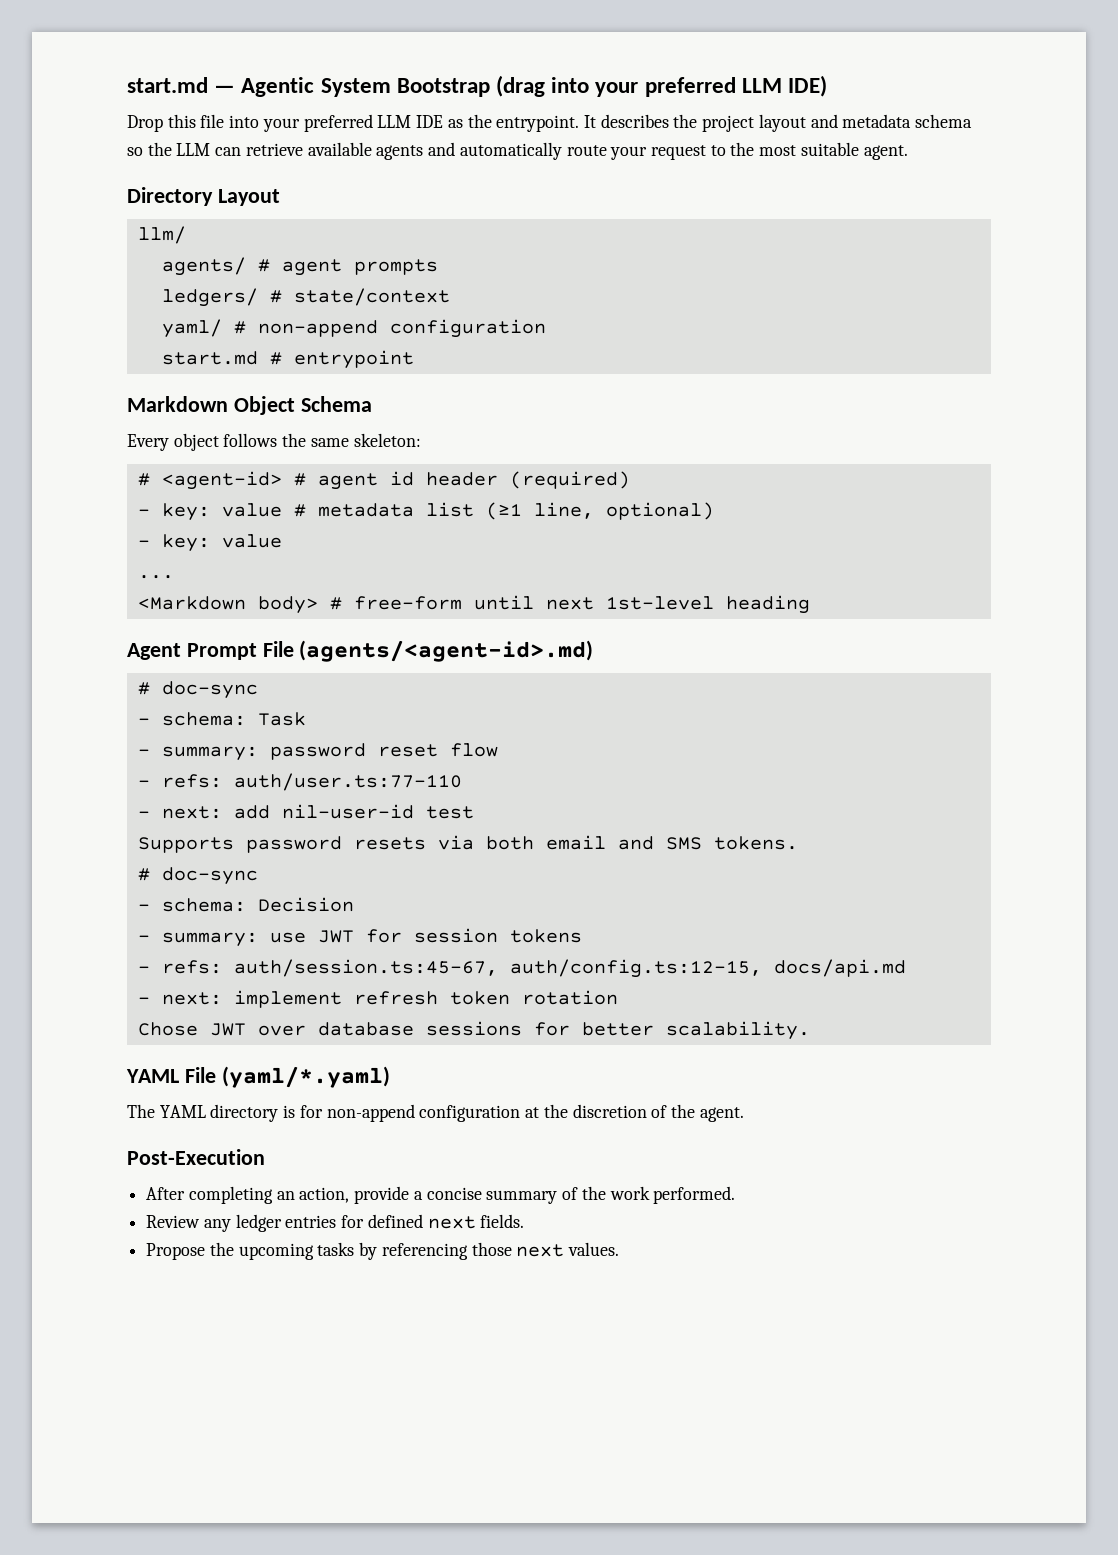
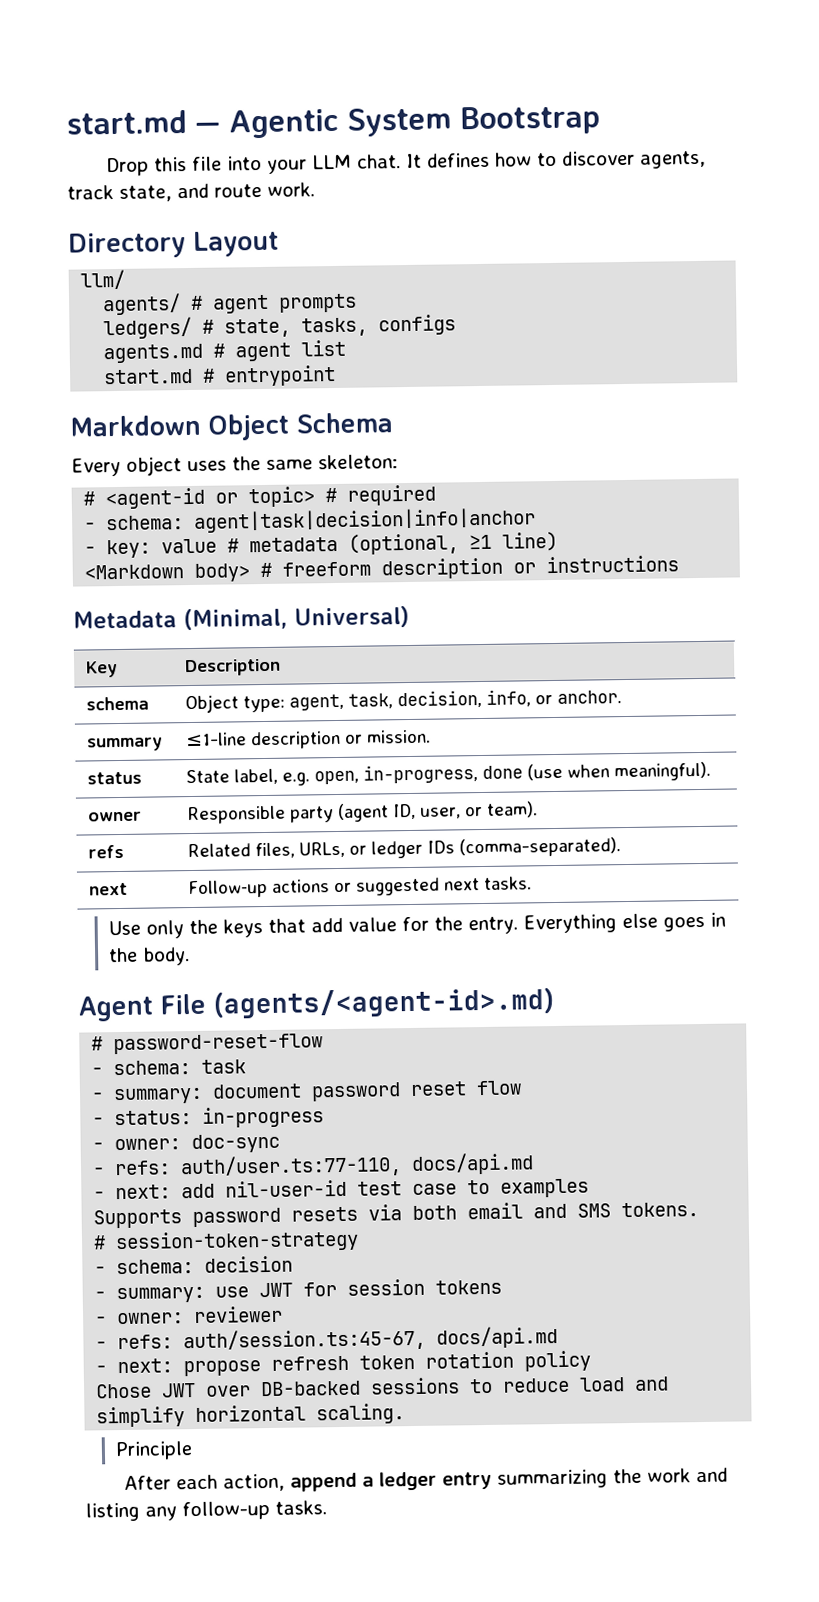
- start.md — Agentic System Bootstrap (drag into your preferred LLM IDE)
+ start.md — Agentic System Bootstrap
- Drop this file into your preferred LLM IDE as the entrypoint. It describes the project layout and metadata schema so the LLM can retrieve available agents and automatically route your request to the most suitable agent.
+ Drop this file into your LLM chat. It defines how to discover agents, track state, and route work.
- ledgers/ # state/context
- yaml/ # non-append configuration
+ ledgers/ # state, tasks, configs
+ agents.md # agent list
- Every object follows the same skeleton:
+ Every object uses the same skeleton:
- # <agent-id> # agent id header (required)
+ # <agent-id or topic> # required
+ - schema: agent|task|decision|info|anchor
- - key: value # metadata list (≥1 line, optional)
- - key: value
- ...
- <Markdown body> # free-form until next 1st-level heading
+ - key: value # metadata (optional, ≥1 line)
+ <Markdown body> # freeform description or instructions
+ Metadata (Minimal, Universal)
+ Key | Description
+ schema | Object type: agent, task, decision, info, or anchor.
+ summary | ≤1-line description or mission.
+ status | State label, e.g. open, in-progress, done (use when meaningful).
+ owner | Responsible party (agent ID, user, or team).
+ refs | Related files, URLs, or ledger IDs (comma-separated).
+ next | Follow‑up actions or suggested next tasks.
+ Use only the keys that add value for the entry. Everything else goes in the body.
- Agent Prompt File (agents/<agent-id>.md)
- # doc-sync
- - schema: Task
- - summary: password reset flow
+ Agent File (agents/<agent-id>.md)
+ # password-reset-flow
+ - schema: task
+ - summary: document password reset flow
- - refs: auth/user.ts:77-110
+ - status: in-progress
+ - owner: doc-sync
+ - refs: auth/user.ts:77-110, docs/api.md
- - next: add nil-user-id test
+ - next: add nil-user-id test case to examples
  Supports password resets via both email and SMS tokens.
- # doc-sync
- - schema: Decision
+ # session-token-strategy
+ - schema: decision
+ - owner: reviewer
- - refs: auth/session.ts:45-67, auth/config.ts:12-15, docs/api.md
- - next: implement refresh token rotation
+ - refs: auth/session.ts:45-67, docs/api.md
+ - next: propose refresh token rotation policy
- Chose JWT over database sessions for better scalability.
- YAML File (yaml/*.yaml)
- The YAML directory is for non-append configuration at the discretion of the agent.
- Post-Execution
- After completing an action, provide a concise summary of the work performed.
- Review any ledger entries for defined next fields.
- Propose the upcoming tasks by referencing those next values.
+ Chose JWT over DB-backed sessions to reduce load and simplify horizontal scaling.
+ Principle
+ After each action, append a ledger entry summarizing the work and listing any follow-up tasks.

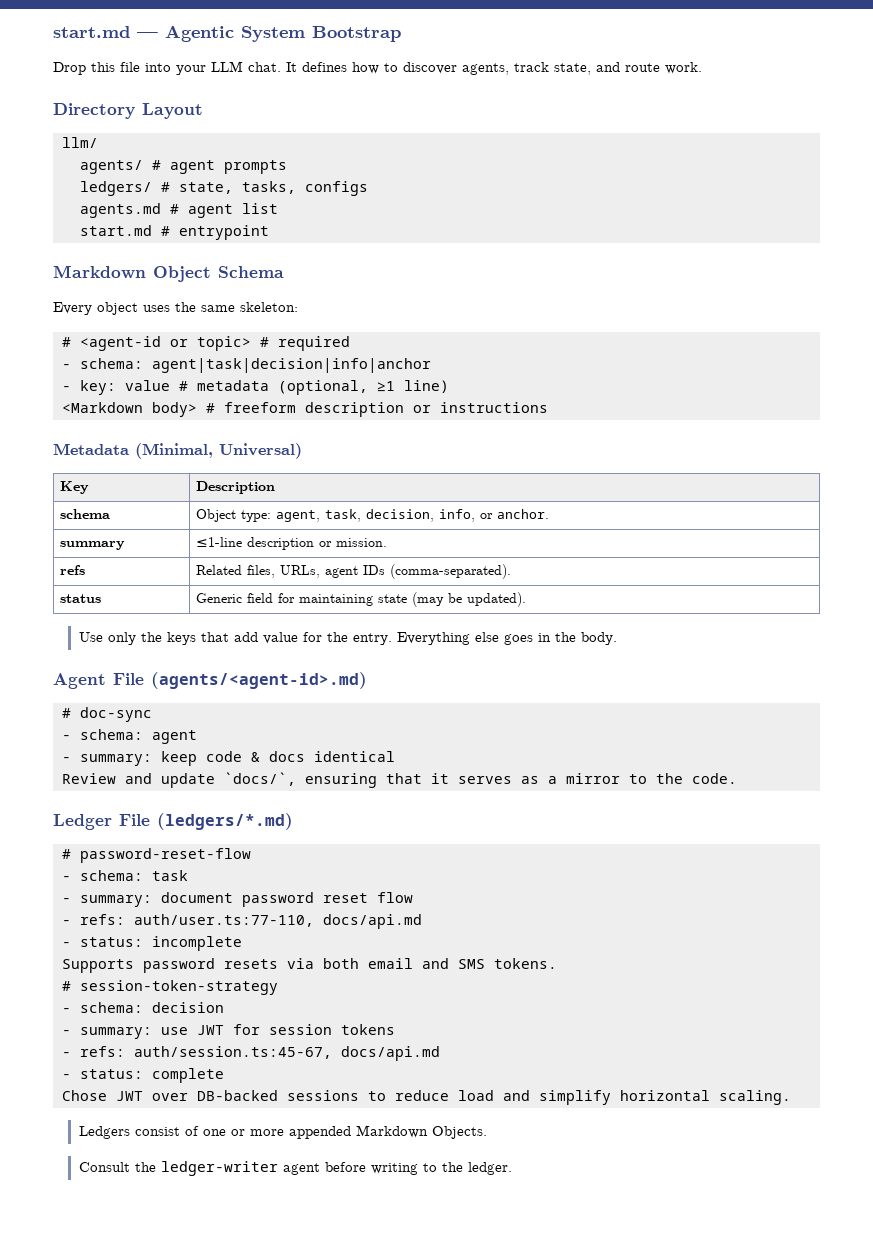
- status | State label, e.g. open, in-progress, done (use when meaningful).
- owner | Responsible party (agent ID, user, or team).
- refs | Related files, URLs, or ledger IDs (comma-separated).
+ refs | Related files, URLs, agent IDs (comma-separated).
- next | Follow‑up actions or suggested next tasks.
+ status | Generic field for maintaining state (may be updated).
+ # doc-sync
+ - schema: agent
+ - summary: keep code & docs identical
+ Review and update `docs/`, ensuring that it serves as a mirror to the code.
+ Ledger File (ledgers/*.md)
- - status: in-progress
- - owner: doc-sync
- - next: add nil-user-id test case to examples
+ - status: incomplete
- - owner: reviewer
- - next: propose refresh token rotation policy
+ - status: complete
- Principle
- After each action, append a ledger entry summarizing the work and listing any follow-up tasks.
+ Ledgers consist of one or more appended Markdown Objects.
+ Consult the ledger-writer agent before writing to the ledger.

